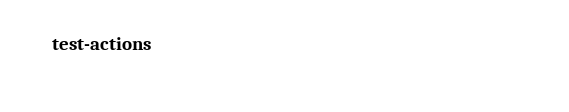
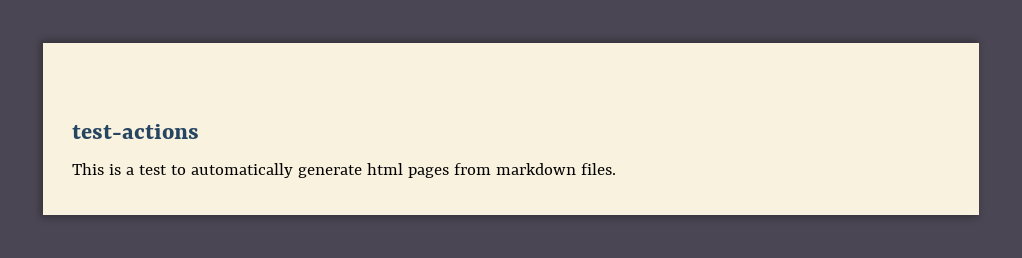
+ This is a test to automatically generate html pages from markdown files.

